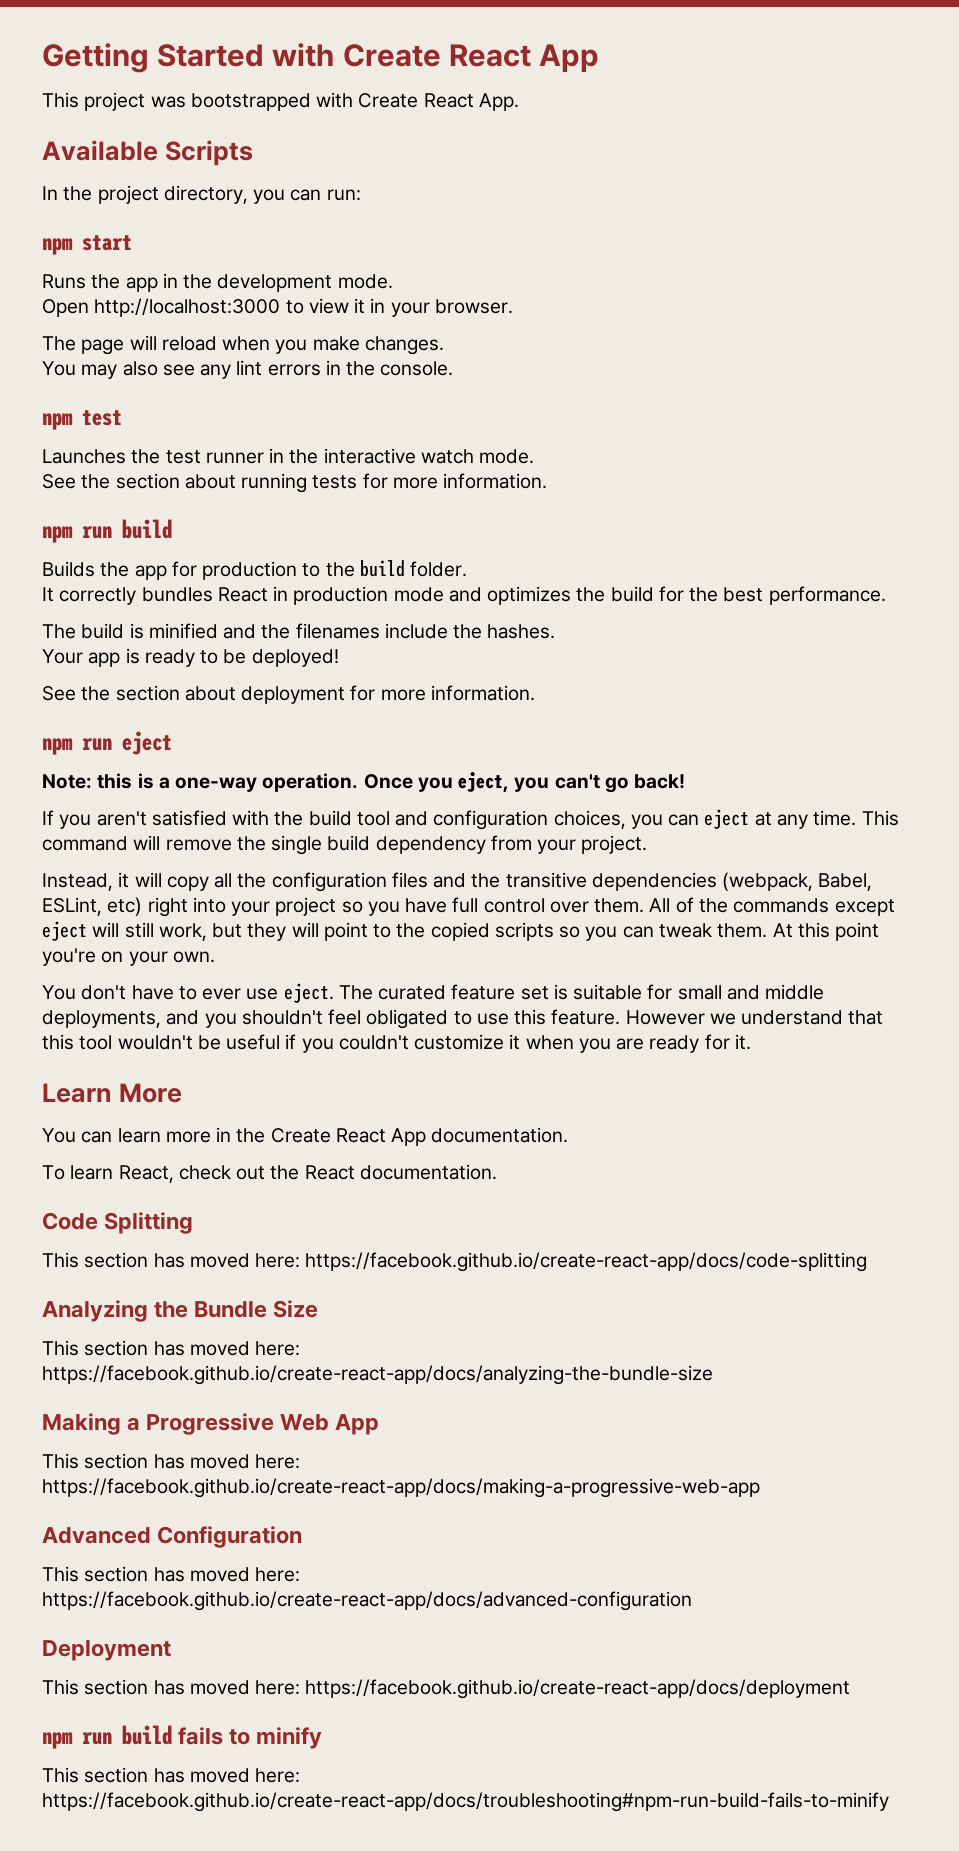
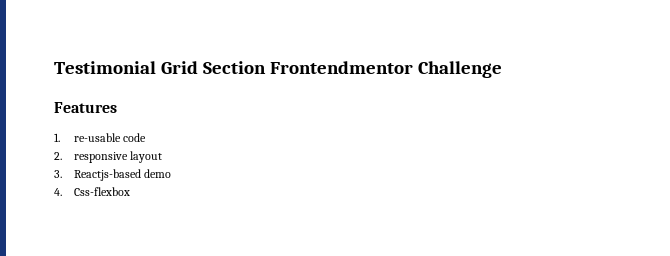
- Getting Started with Create React App
- This project was bootstrapped with Create React App.
- Available Scripts
- In the project directory, you can run:
- npm start
- Runs the app in the development mode.
- Open http://localhost:3000 to view it in your browser.
- The page will reload when you make changes.
- You may also see any lint errors in the console.
- npm test
- Launches the test runner in the interactive watch mode.
- See the section about running tests for more information.
- npm run build
- Builds the app for production to the build folder.
- It correctly bundles React in production mode and optimizes the build for the best performance.
- The build is minified and the filenames include the hashes.
- Your app is ready to be deployed!
- See the section about deployment for more information.
- npm run eject
- Note: this is a one-way operation. Once you eject, you can't go back!
- If you aren't satisfied with the build tool and configuration choices, you can eject at any time. This command will remove the single build dependency from your project.
- Instead, it will copy all the configuration files and the transitive dependencies (webpack, Babel, ESLint, etc) right into your project so you have full control over them. All of the commands except eject will still work, but they will point to the copied scripts so you can tweak them. At this point you're on your own.
- You don't have to ever use eject. The curated feature set is suitable for small and middle deployments, and you shouldn't feel obligated to use this feature. However we understand that this tool wouldn't be useful if you couldn't customize it when you are ready for it.
- Learn More
- You can learn more in the Create React App documentation.
- To learn React, check out the React documentation.
- Code Splitting
- This section has moved here: https://facebook.github.io/create-react-app/docs/code-splitting
- Analyzing the Bundle Size
- This section has moved here: https://facebook.github.io/create-react-app/docs/analyzing-the-bundle-size
- Making a Progressive Web App
- This section has moved here: https://facebook.github.io/create-react-app/docs/making-a-progressive-web-app
- Advanced Configuration
- This section has moved here: https://facebook.github.io/create-react-app/docs/advanced-configuration
- Deployment
- This section has moved here: https://facebook.github.io/create-react-app/docs/deployment
- npm run build fails to minify
- This section has moved here: https://facebook.github.io/create-react-app/docs/troubleshooting#npm-run-build-fails-to-minify
+ Testimonial Grid Section Frontendmentor Challenge
+ Features
+ 1. re-usable code
+ 2. responsive layout
+ 3. Reactjs-based demo
+ 4. Css-flexbox

